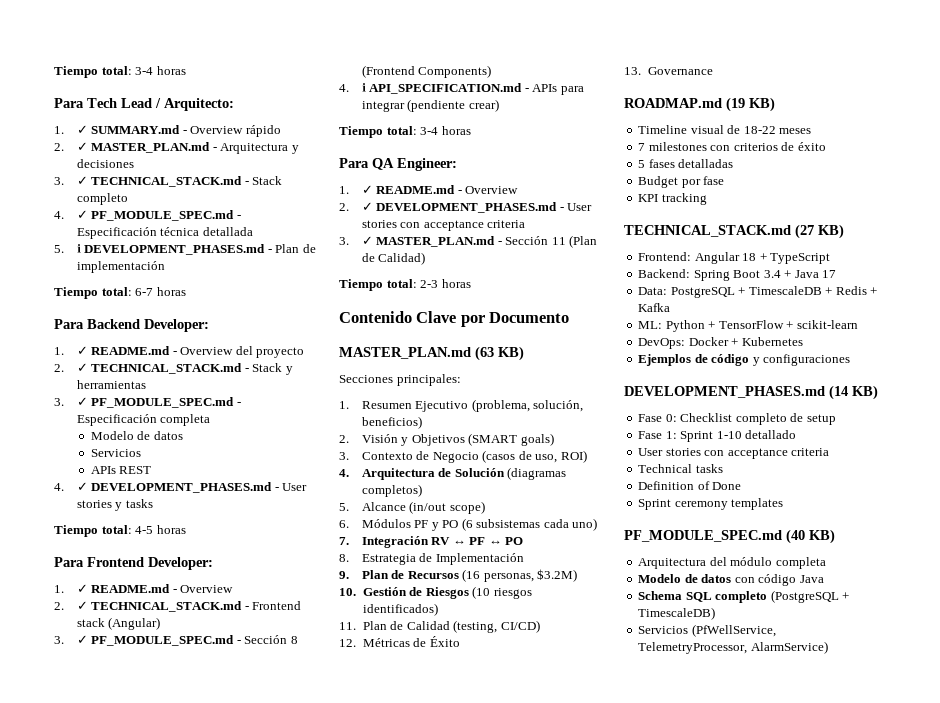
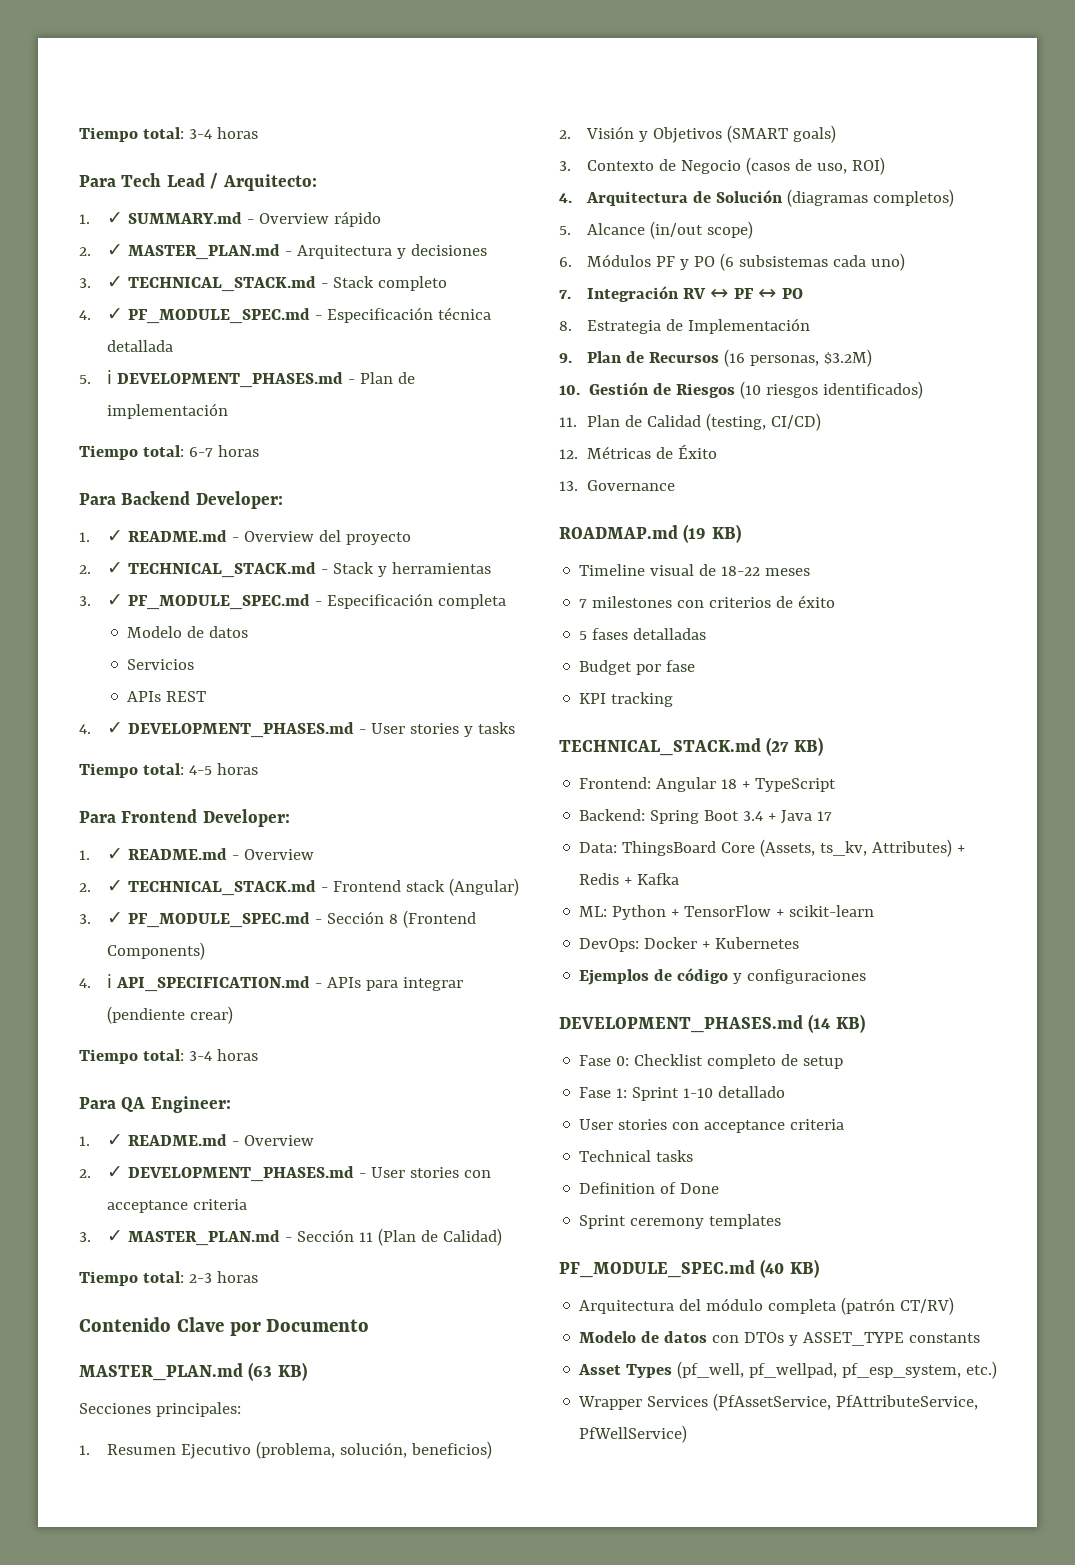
- Data: PostgreSQL + TimescaleDB + Redis + Kafka
+ Data: ThingsBoard Core (Assets, ts_kv, Attributes) + Redis + Kafka
- Arquitectura del módulo completa
+ Arquitectura del módulo completa (patrón CT/RV)
- Modelo de datos con código Java
- Schema SQL completo (PostgreSQL + TimescaleDB)
- Servicios (PfWellService, TelemetryProcessor, AlarmService)
+ Modelo de datos con DTOs y ASSET_TYPE constants
+ Asset Types (pf_well, pf_wellpad, pf_esp_system, etc.)
+ Wrapper Services (PfAssetService, PfAttributeService, PfWellService)

